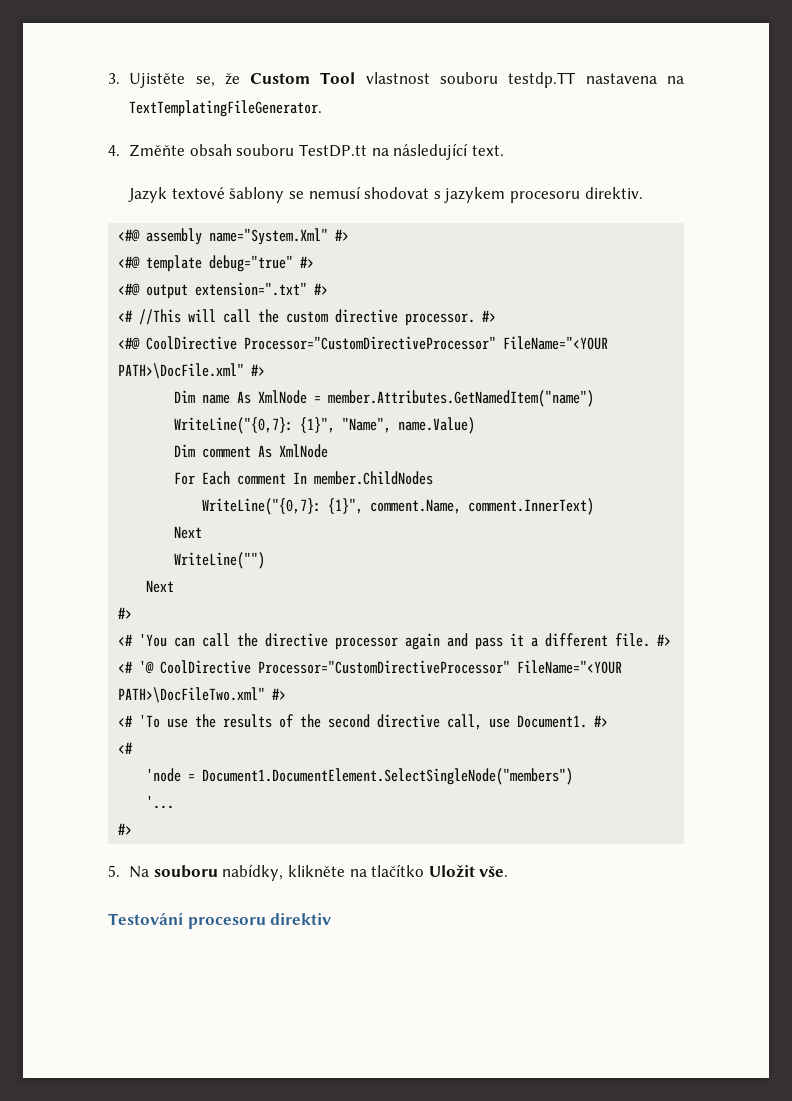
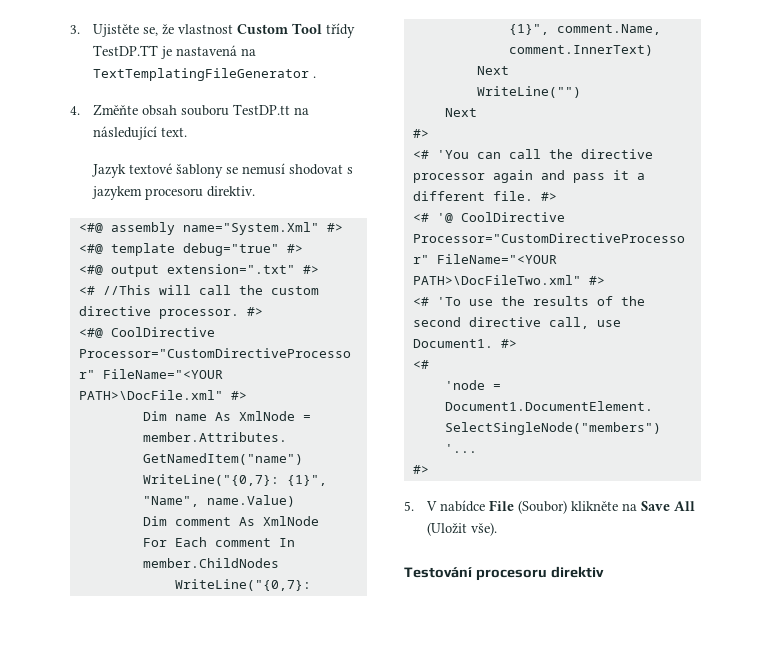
- 3. Ujistěte se, že Custom Tool vlastnost souboru testdp.TT nastavena na TextTemplatingFileGenerator.
+ 3. Ujistěte se, že vlastnost Custom Tool třídy TestDP.TT je nastavená na TextTemplatingFileGenerator .
- 5. Na souboru nabídky, klikněte na tlačítko Uložit vše.
+ 5. V nabídce File (Soubor) klikněte na Save All (Uložit vše).

